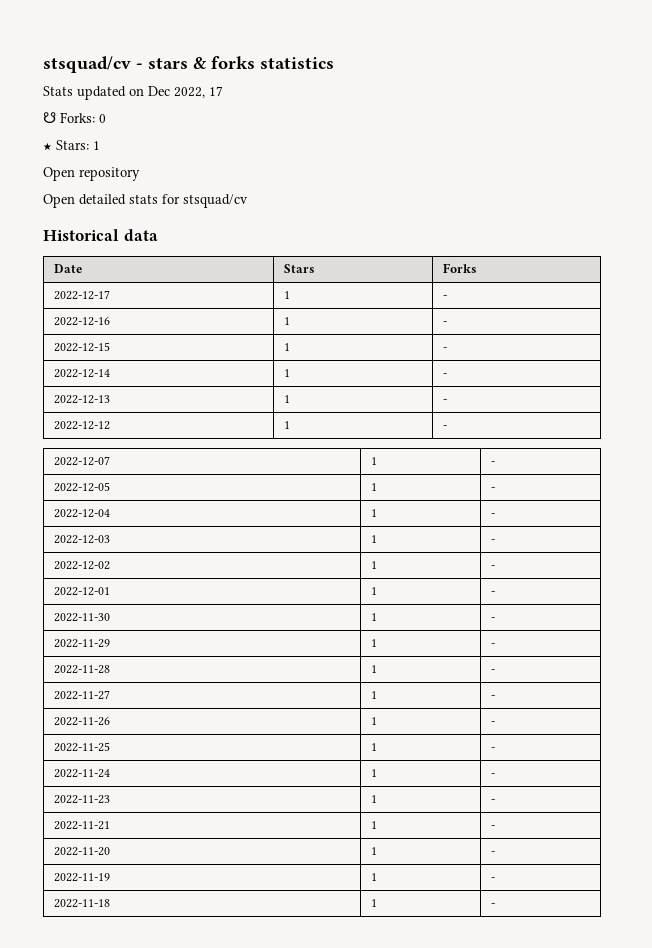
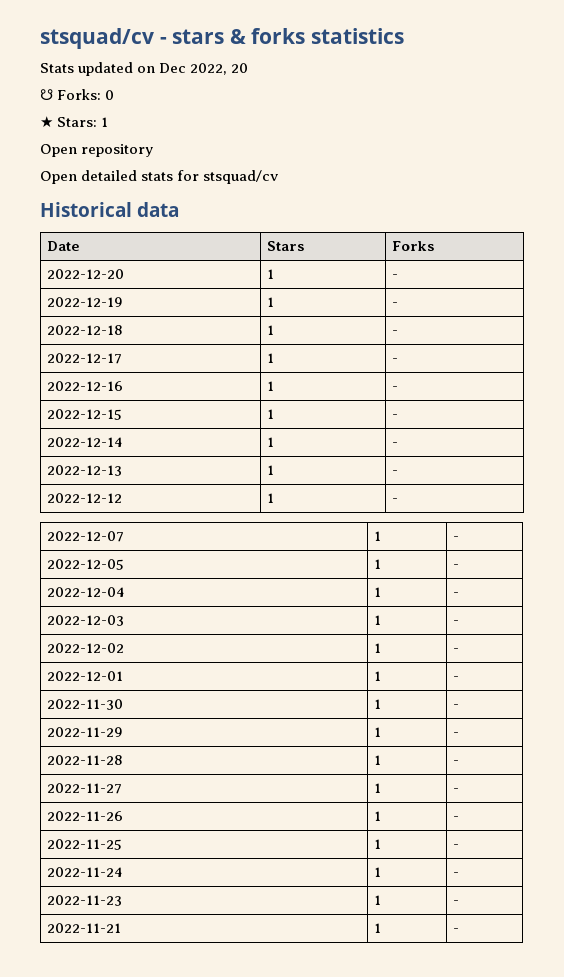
- Stats updated on Dec 2022, 17
+ Stats updated on Dec 2022, 20
+ 2022-12-20 | 1 | -
+ 2022-12-19 | 1 | -
+ 2022-12-18 | 1 | -
- 2022-11-20 | 1 | -
- 2022-11-19 | 1 | -
- 2022-11-18 | 1 | -

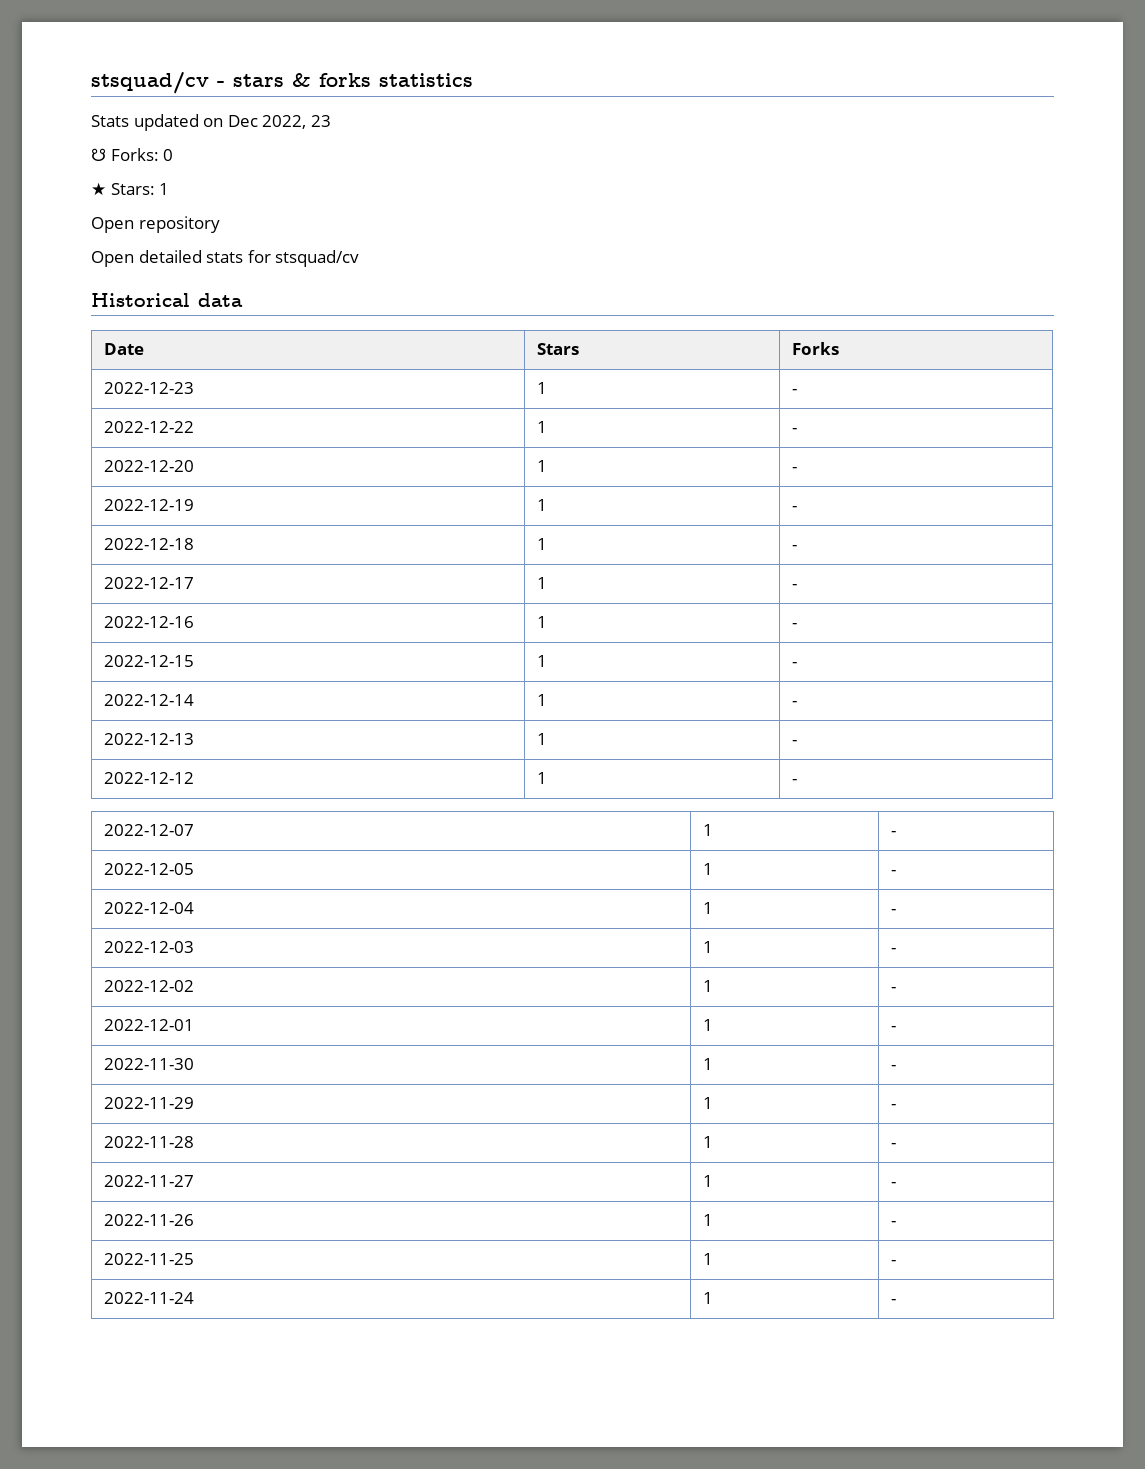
- Stats updated on Dec 2022, 20
+ Stats updated on Dec 2022, 23
+ 2022-12-23 | 1 | -
+ 2022-12-22 | 1 | -
- 2022-11-23 | 1 | -
- 2022-11-21 | 1 | -

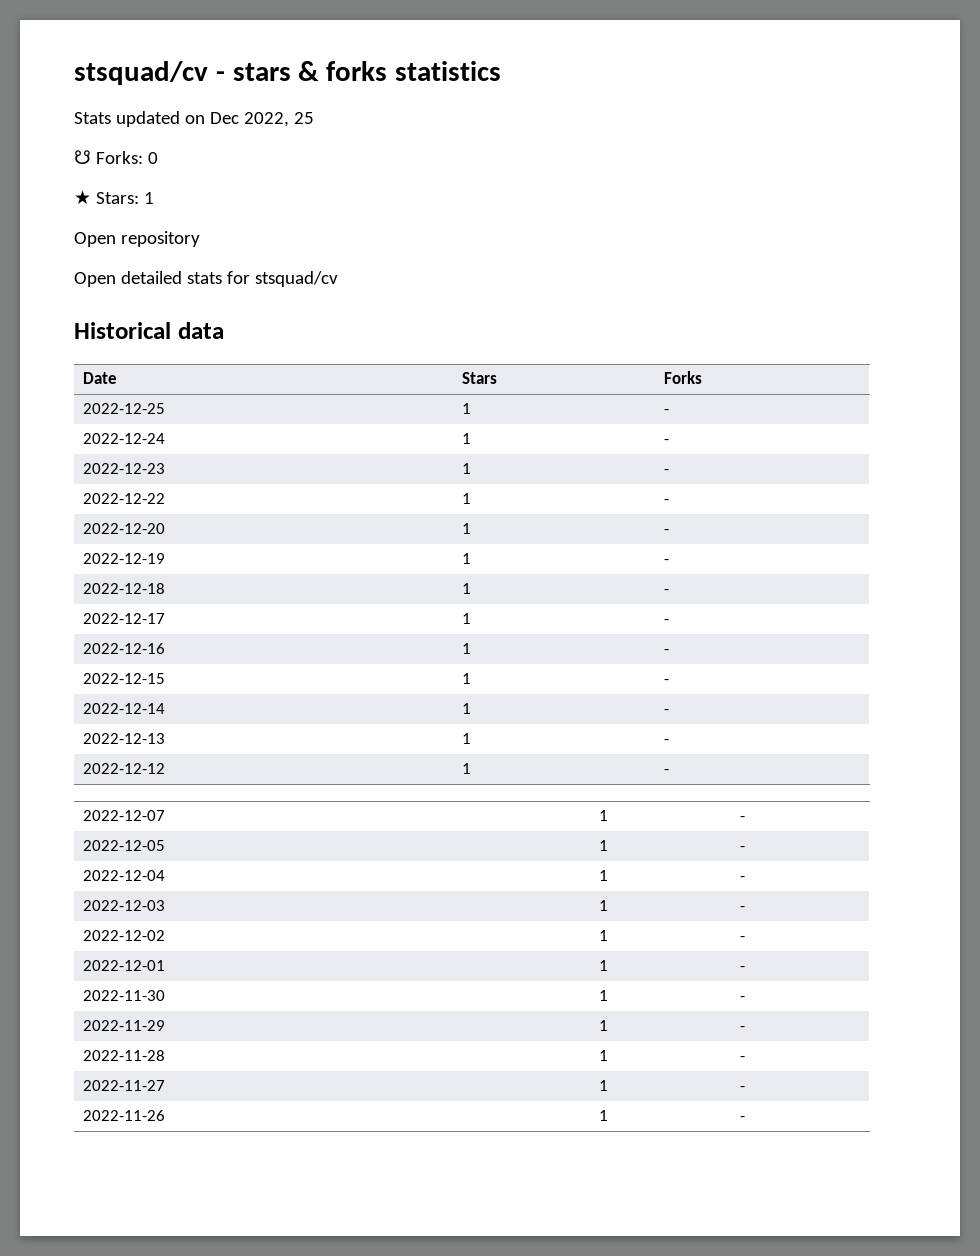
- Stats updated on Dec 2022, 23
+ Stats updated on Dec 2022, 25
+ 2022-12-25 | 1 | -
+ 2022-12-24 | 1 | -
- 2022-11-25 | 1 | -
- 2022-11-24 | 1 | -

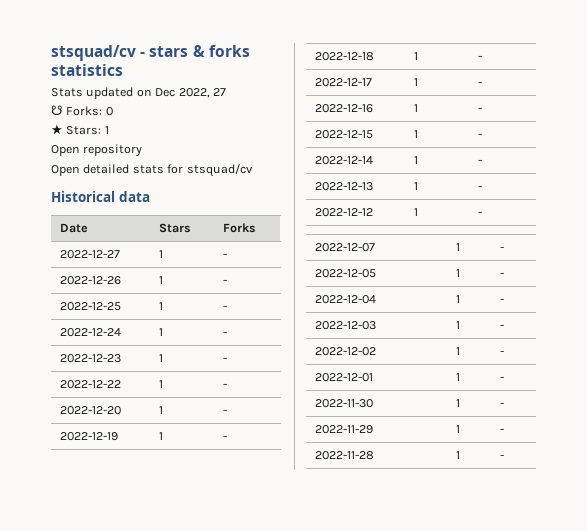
- Stats updated on Dec 2022, 25
+ Stats updated on Dec 2022, 27
+ 2022-12-27 | 1 | -
+ 2022-12-26 | 1 | -
- 2022-11-27 | 1 | -
- 2022-11-26 | 1 | -

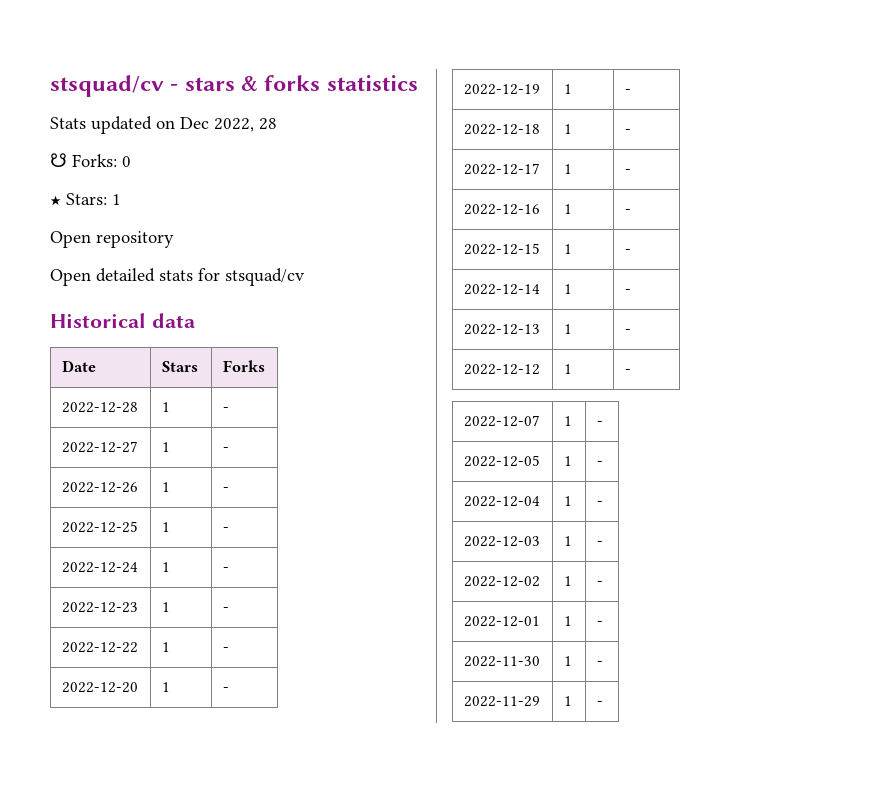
- Stats updated on Dec 2022, 27
+ Stats updated on Dec 2022, 28
+ 2022-12-28 | 1 | -
- 2022-11-28 | 1 | -

